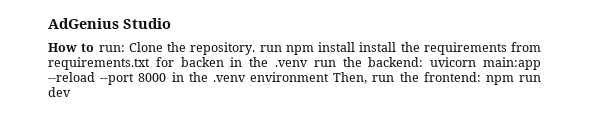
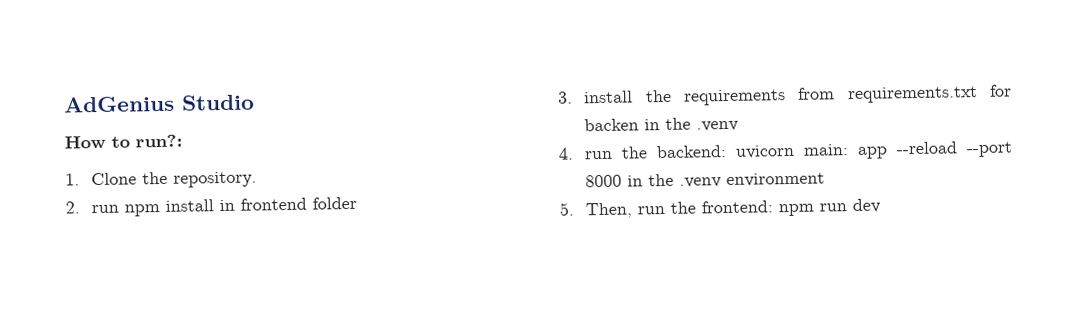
- How to run: Clone the repository. run npm install install the requirements from requirements.txt for backen in the .venv run the backend: uvicorn main:app --reload --port 8000 in the .venv environment Then, run the frontend: npm run dev
+ How to run?:
+ 1. Clone the repository.
+ 2. run npm install in frontend folder
+ 3. install the requirements from requirements.txt for backen in the .venv
+ 4. run the backend: uvicorn main: app --reload --port 8000 in the .venv environment
+ 5. Then, run the frontend: npm run dev

